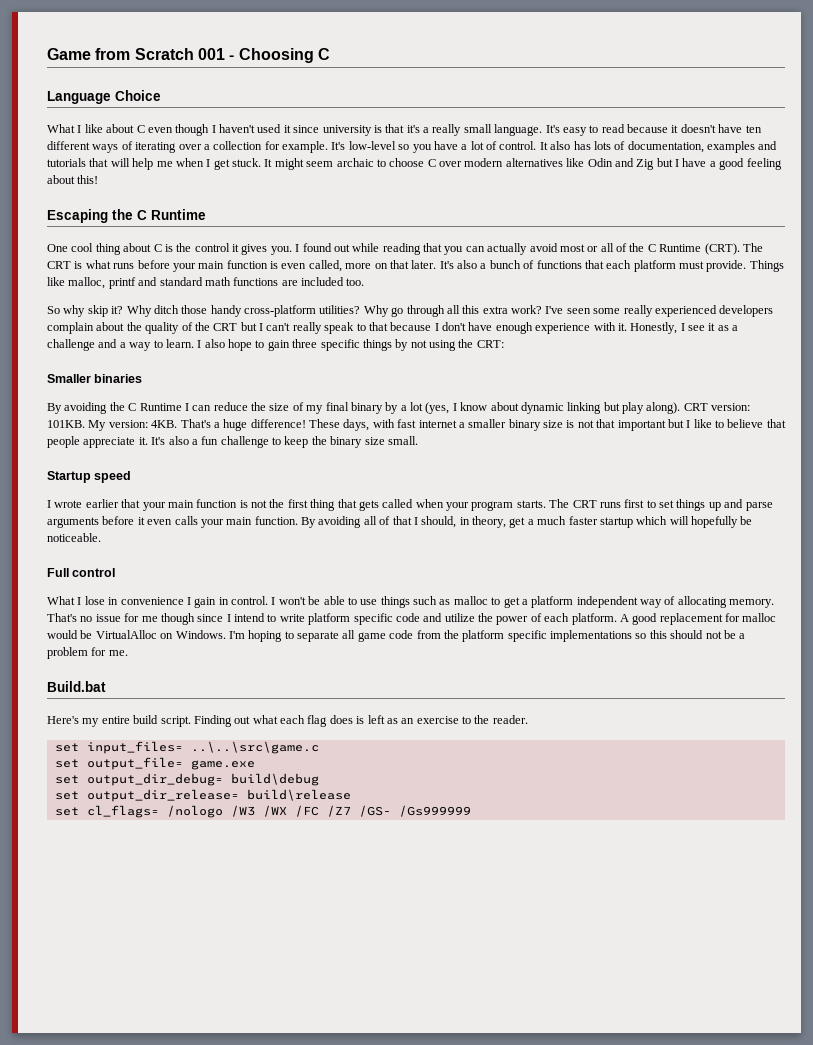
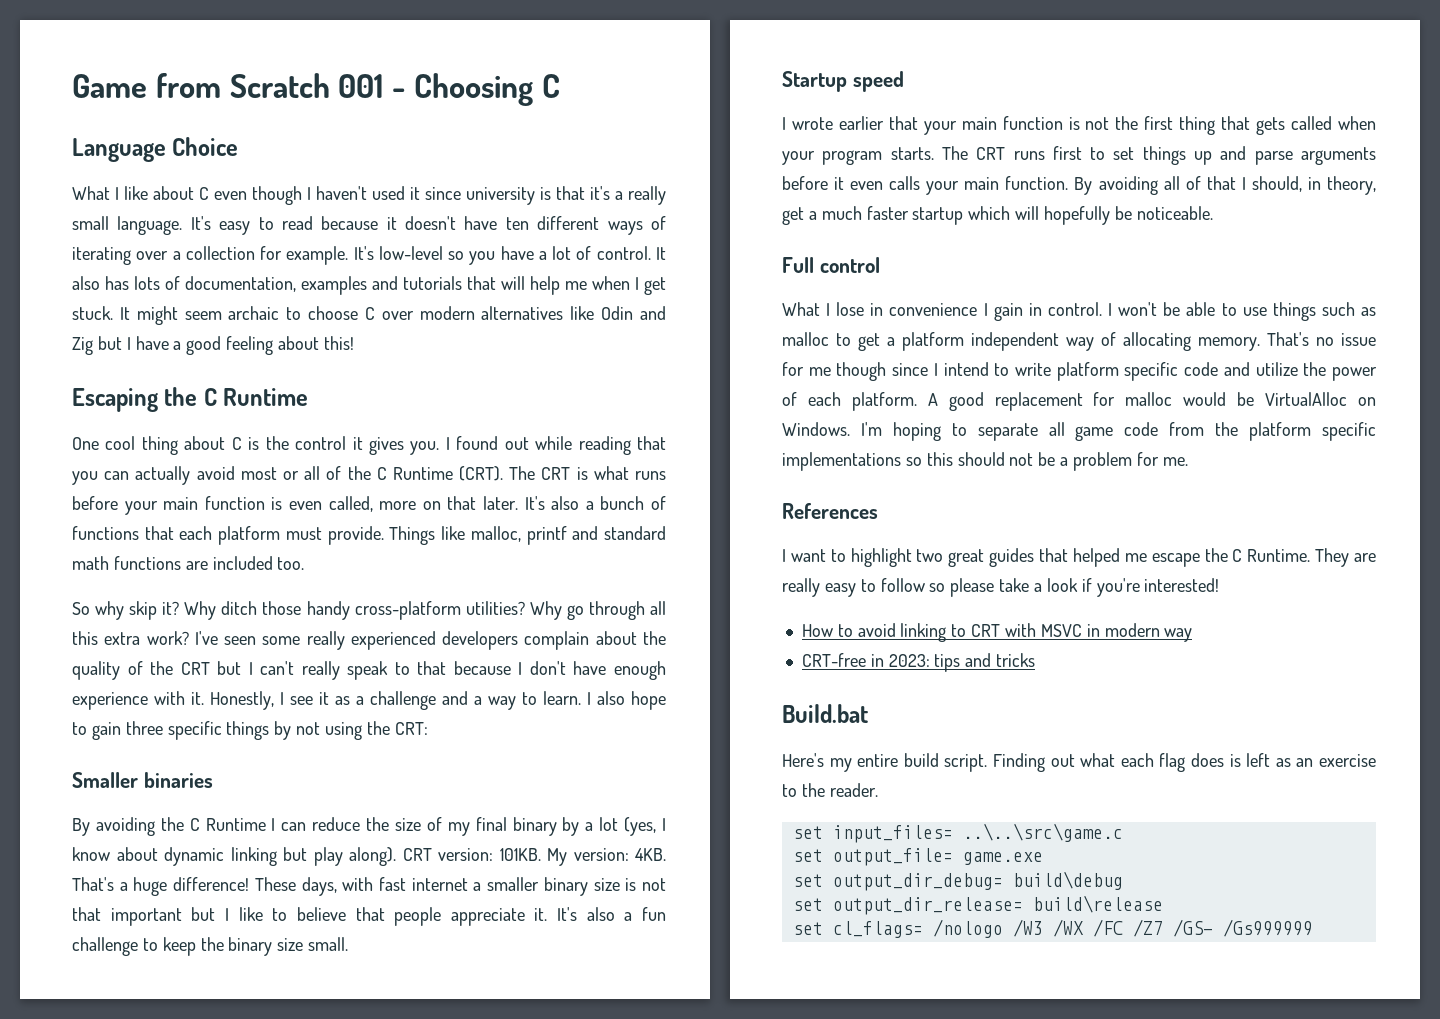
+ References
+ I want to highlight two great guides that helped me escape the C Runtime. They are really easy to follow so please take a look if you're interested!
+ How to avoid linking to CRT with MSVC in modern way
+ CRT-free in 2023: tips and tricks

